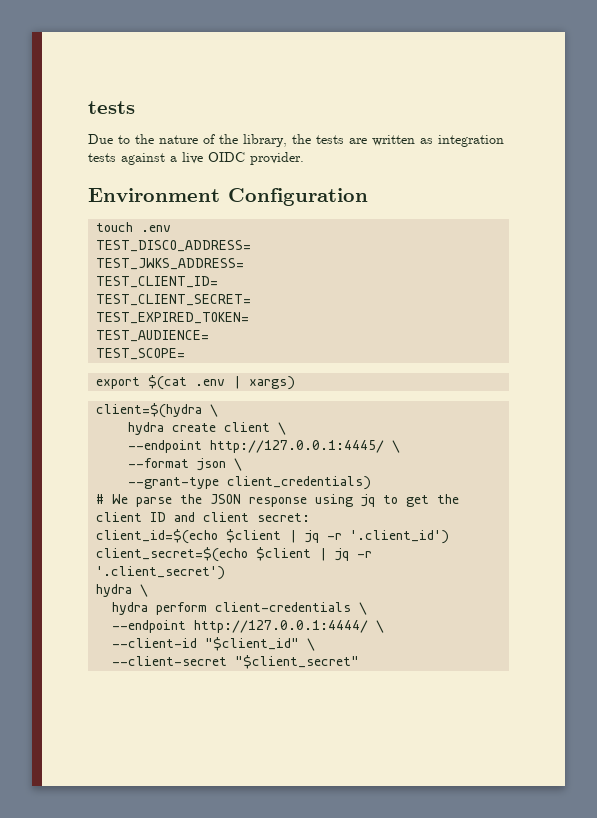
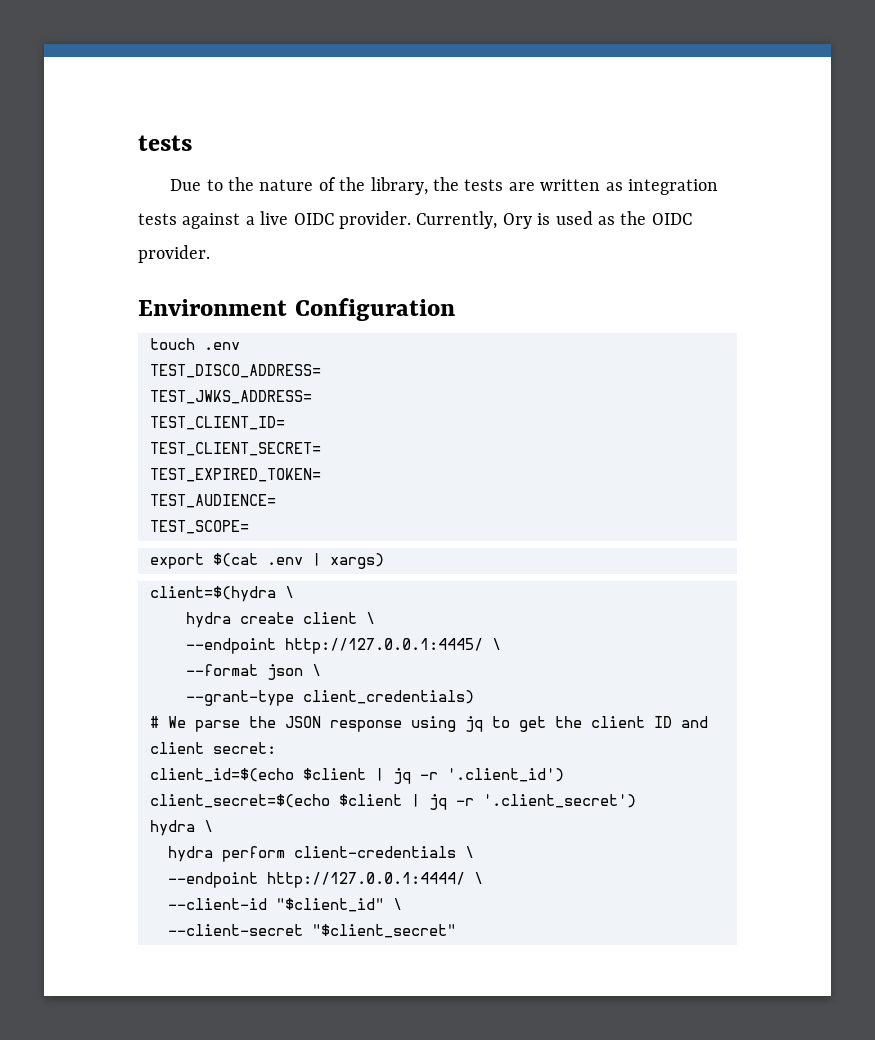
+ Currently, Ory is used as the OIDC provider.

